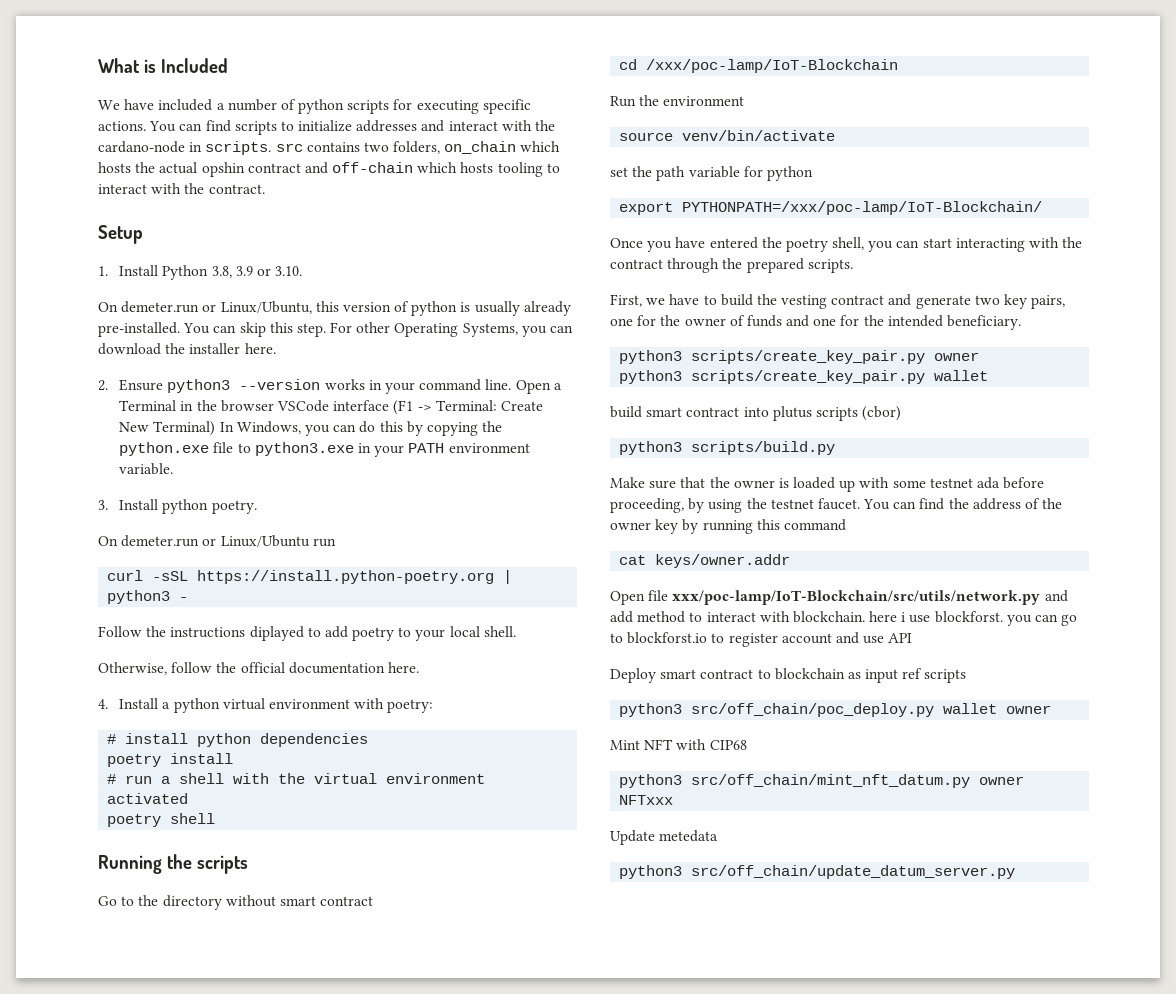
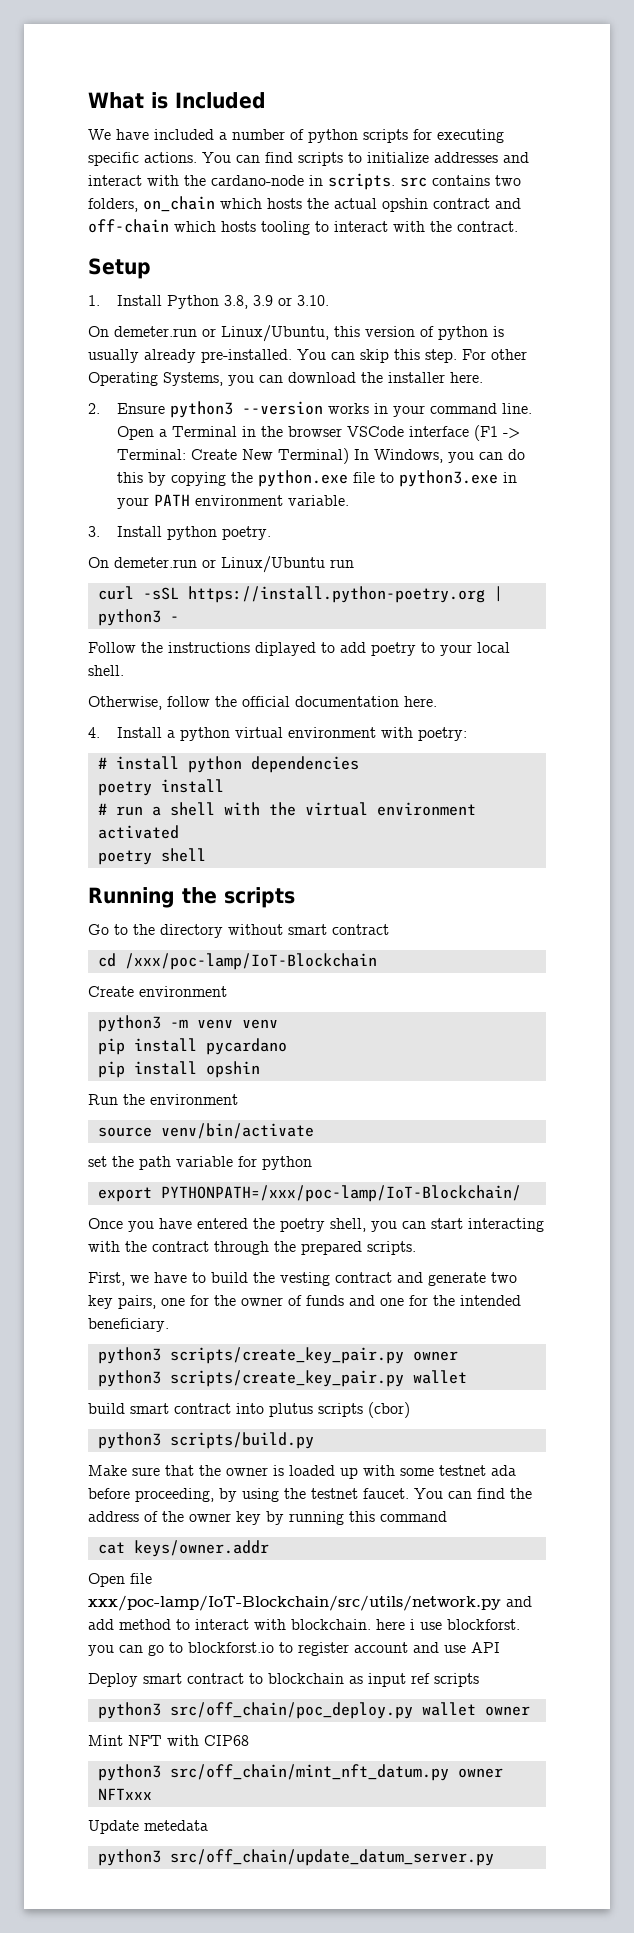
+ Create environment
+ python3 -m venv venv
+ pip install pycardano
+ pip install opshin

